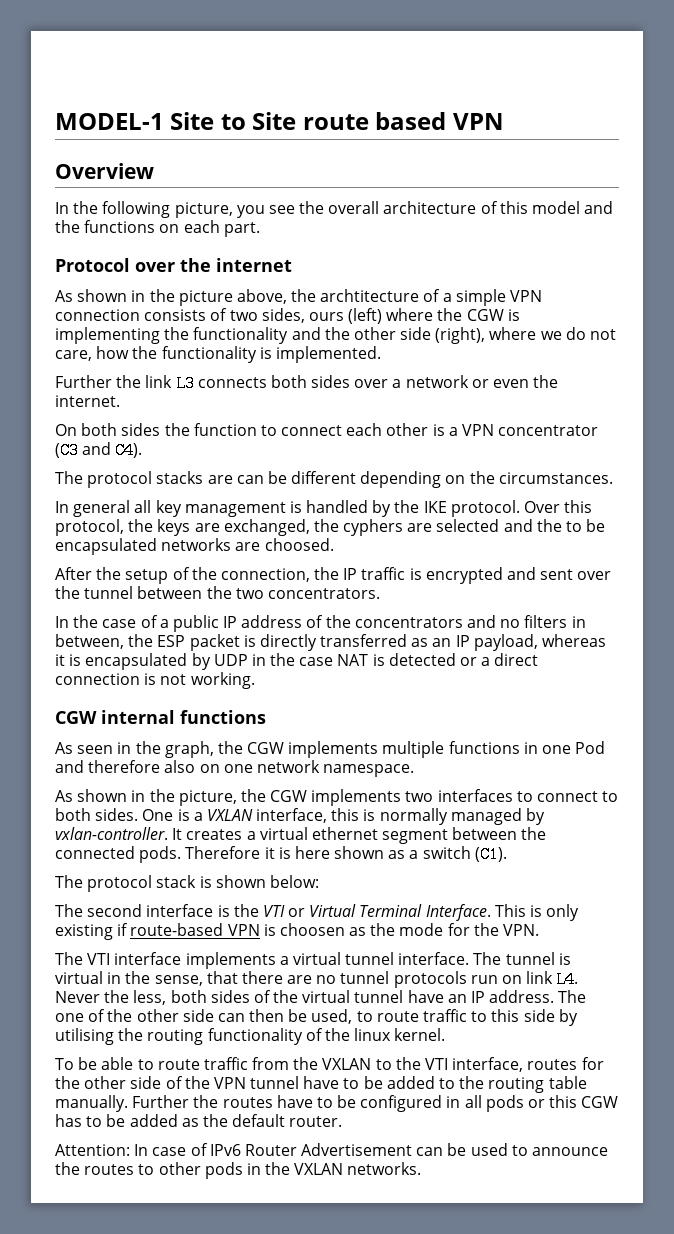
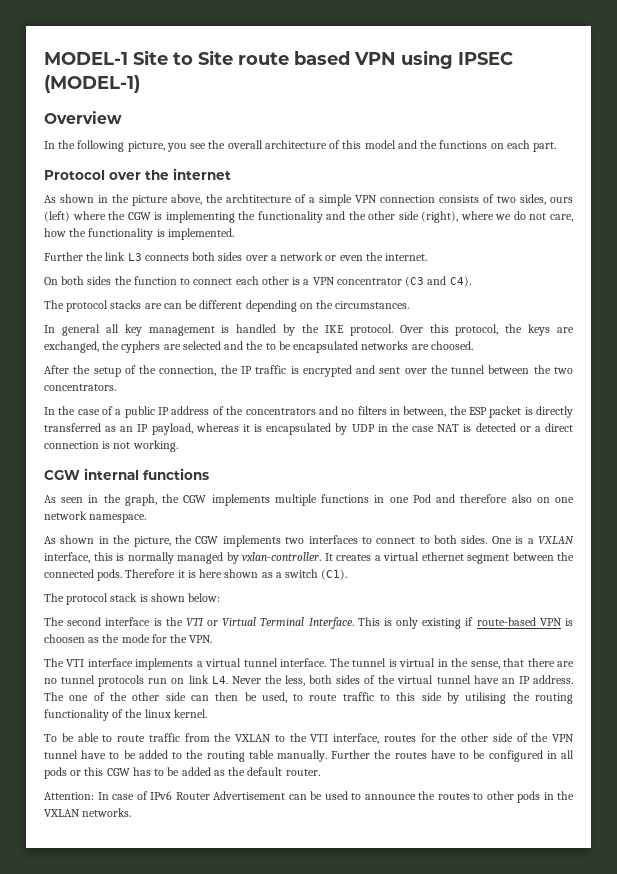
- MODEL-1 Site to Site route based VPN
+ MODEL-1 Site to Site route based VPN using IPSEC (MODEL-1)

